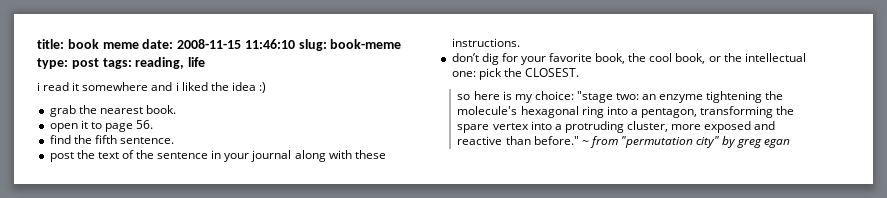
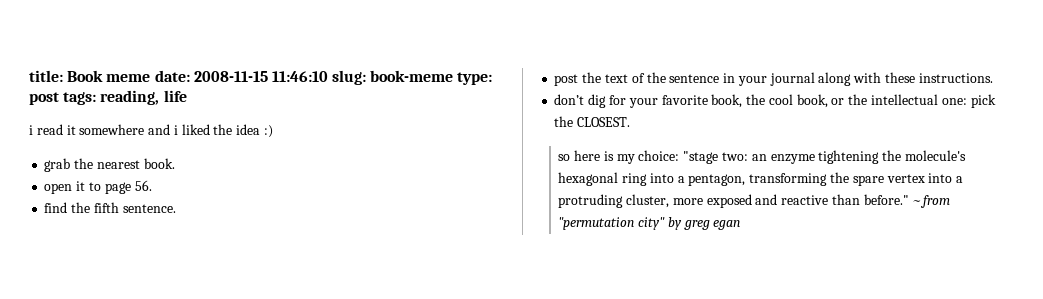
- title: book meme date: 2008-11-15 11:46:10 slug: book-meme type: post tags: reading, life
+ title: Book meme date: 2008-11-15 11:46:10 slug: book-meme type: post tags: reading, life

